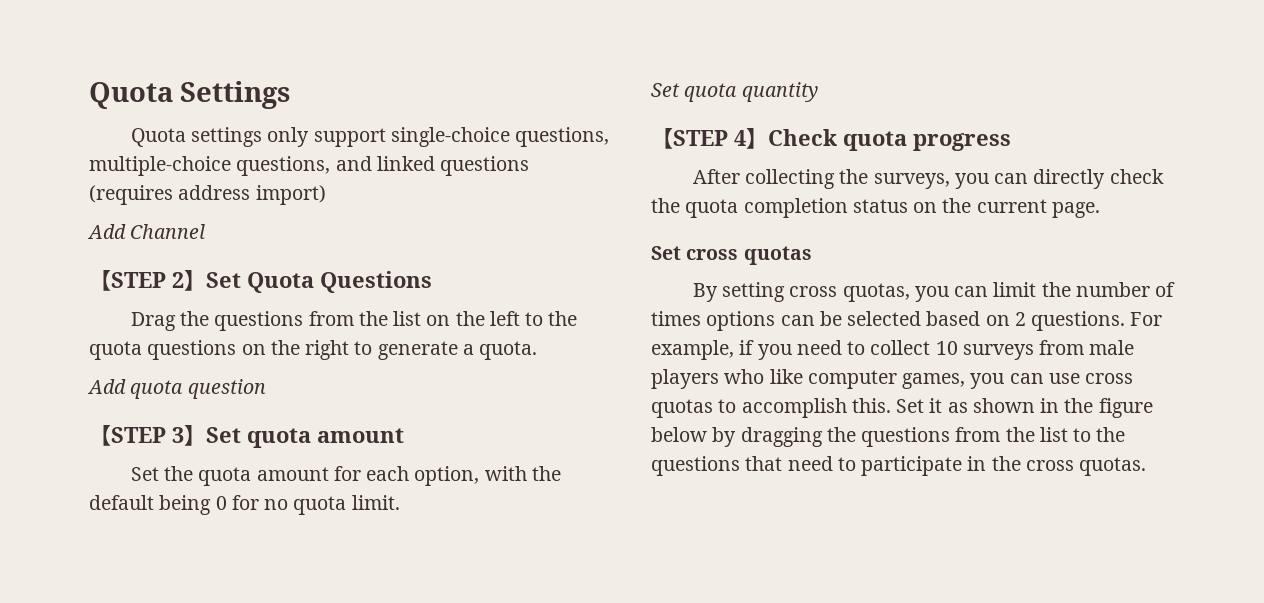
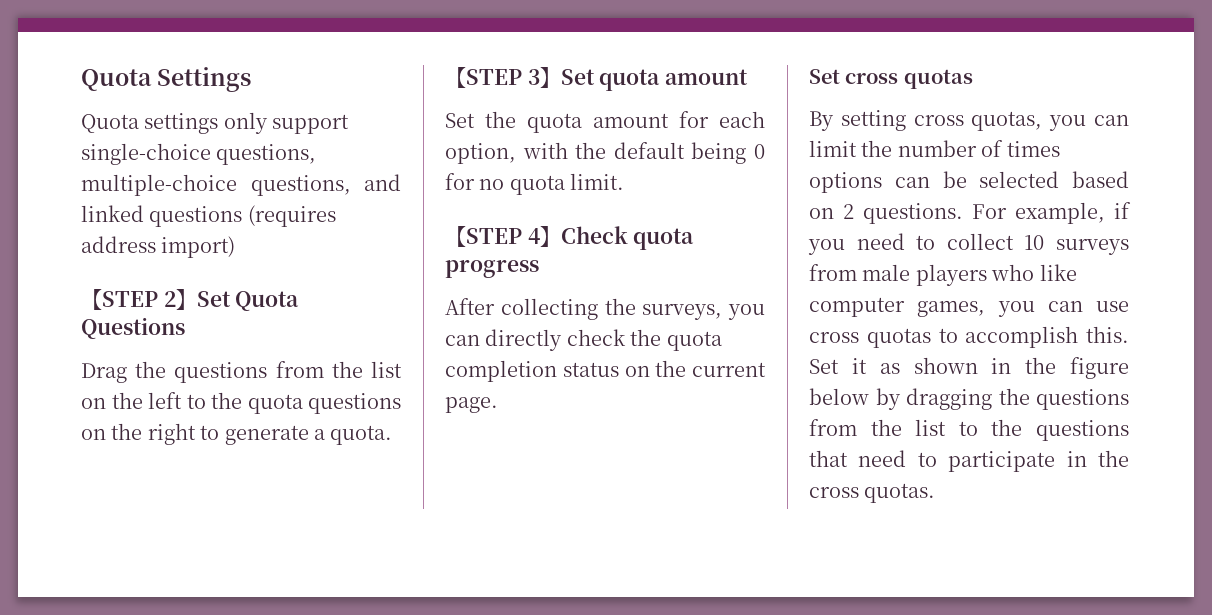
- Add Channel
- Add quota question
- Set quota quantity

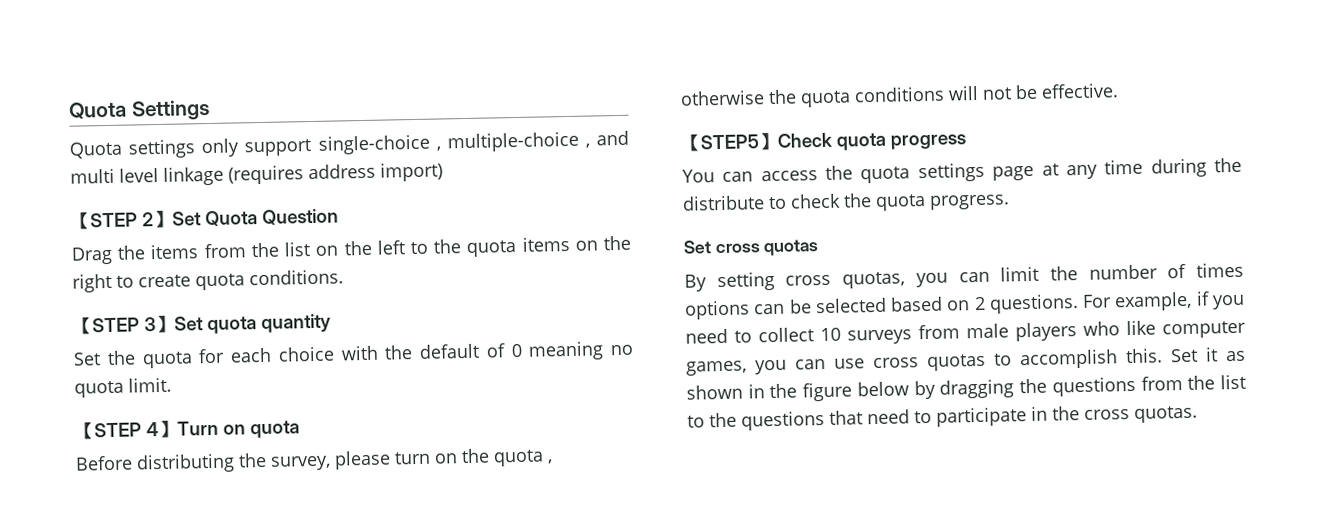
- Quota settings only support single-choice questions, multiple-choice questions, and linked questions (requires address import)
+ Quota settings only support single-choice , multiple-choice , and multi level linkage (requires address import)
- 【STEP 2】Set Quota Questions
+ 【STEP 2】Set Quota Question
- Drag the questions from the list on the left to the quota questions on the right to generate a quota.
+ Drag the items from the list on the left to the quota items on the right to create quota conditions.
- 【STEP 3】Set quota amount
+ 【STEP 3】Set quota quantity
- Set the quota amount for each option, with the default being 0 for no quota limit.
+ Set the quota for each choice with the default of 0 meaning no quota limit.
- 【STEP 4】Check quota progress
- After collecting the surveys, you can directly check the quota completion status on the current page.
+ 【STEP 4】Turn on quota
+ Before distributing the survey, please turn on the quota , otherwise the quota conditions will not be effective.
+ 【STEP5】Check quota progress
+ You can access the quota settings page at any time during the distribute to check the quota progress.

